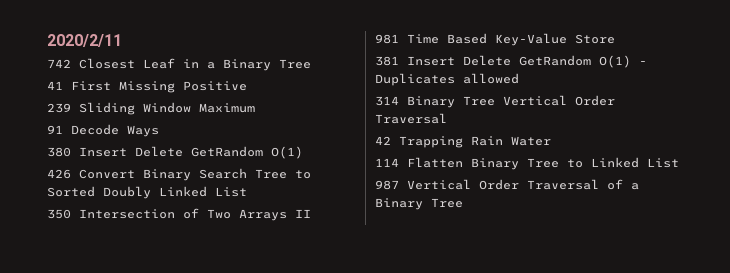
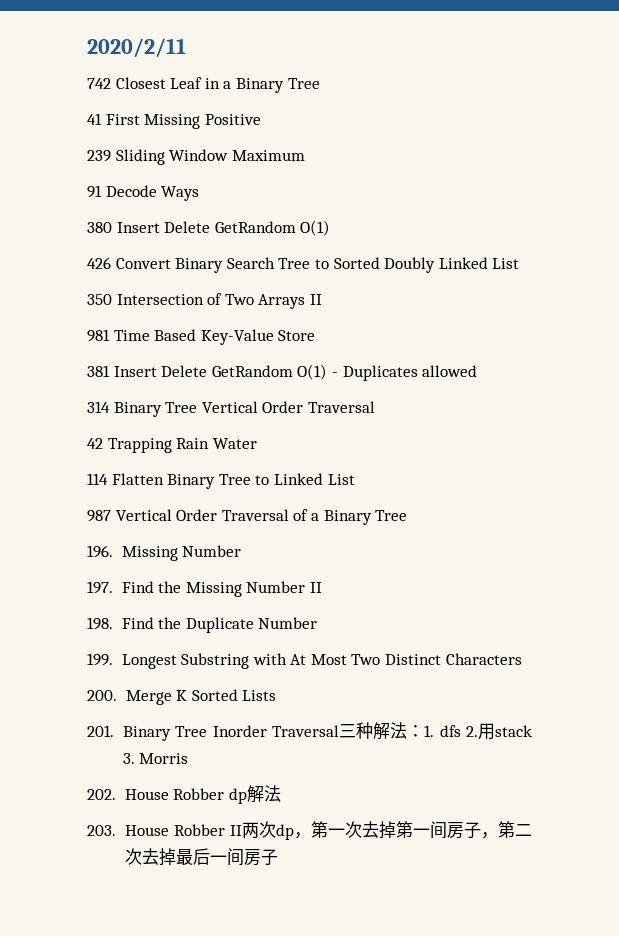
+ 196. Missing Number
+ 197. Find the Missing Number II
+ 198. Find the Duplicate Number
+ 199. Longest Substring with At Most Two Distinct Characters
+ 200. Merge K Sorted Lists
+ 201. Binary Tree Inorder Traversal三种解法：1. dfs 2.用stack 3. Morris
+ 202. House Robber dp解法
+ 203. House Robber II两次dp，第一次去掉第一间房子，第二次去掉最后一间房子

